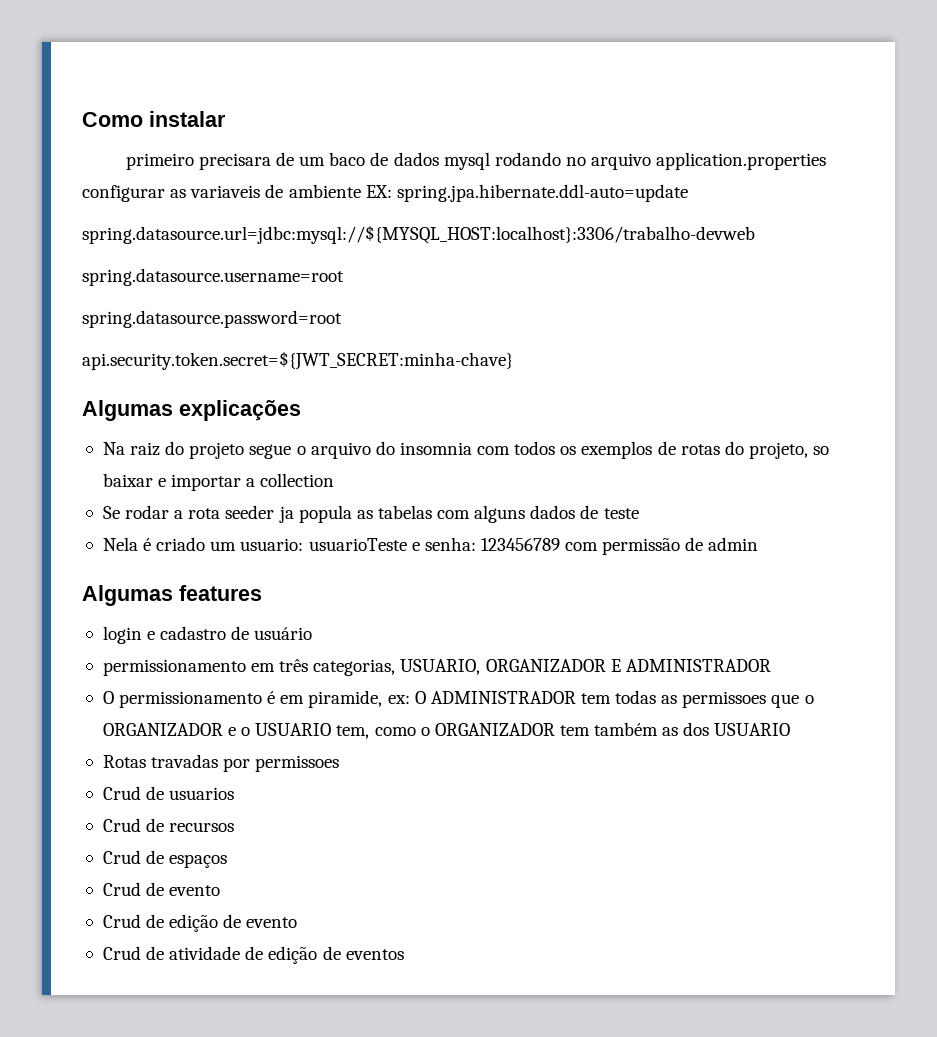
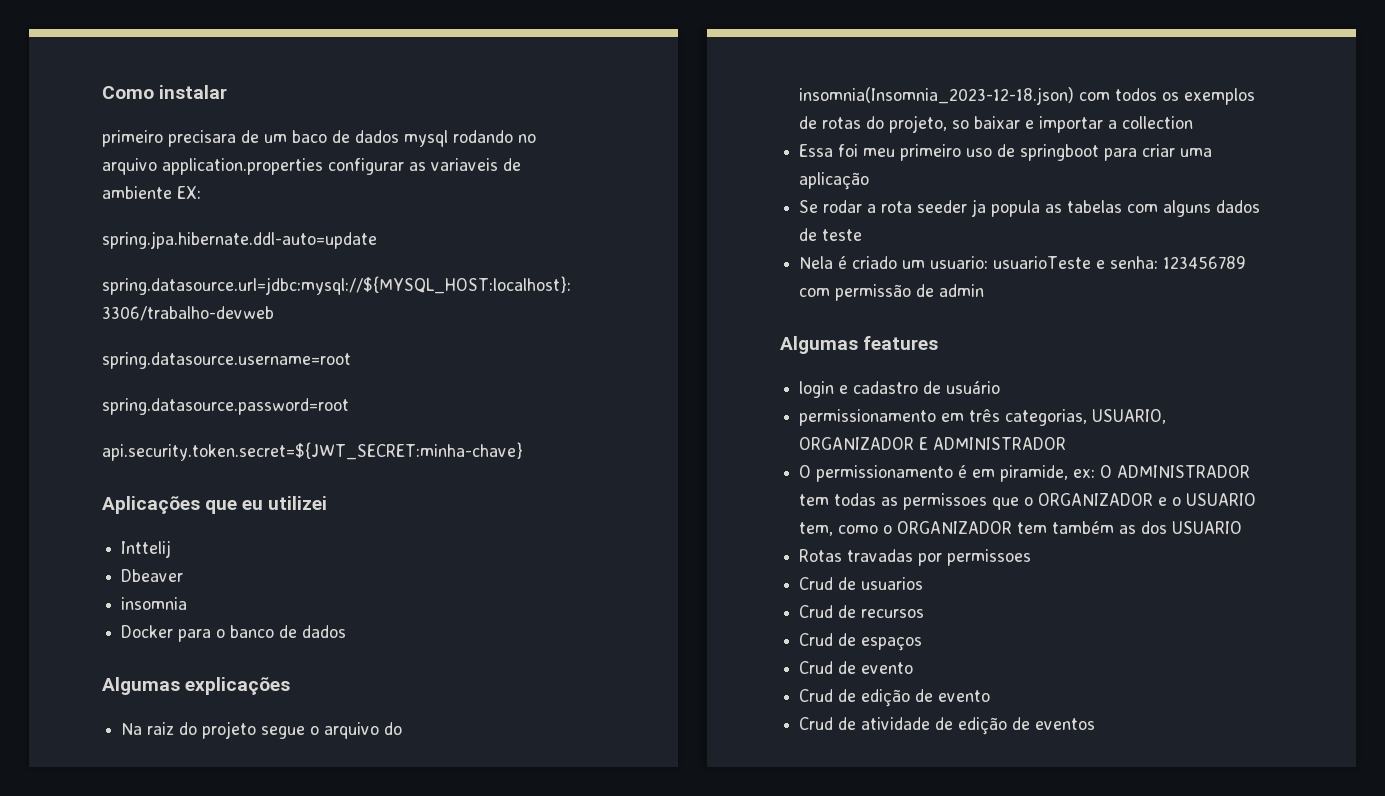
- primeiro precisara de um baco de dados mysql rodando no arquivo application.properties configurar as variaveis de ambiente EX: spring.jpa.hibernate.ddl-auto=update
+ primeiro precisara de um baco de dados mysql rodando no arquivo application.properties configurar as variaveis de ambiente EX:
+ spring.jpa.hibernate.ddl-auto=update
+ Aplicações que eu utilizei
+ Inttelij
+ Dbeaver
+ insomnia
+ Docker para o banco de dados
- Na raiz do projeto segue o arquivo do insomnia com todos os exemplos de rotas do projeto, so baixar e importar a collection
+ Na raiz do projeto segue o arquivo do insomnia(Insomnia_2023-12-18.json) com todos os exemplos de rotas do projeto, so baixar e importar a collection
+ Essa foi meu primeiro uso de springboot para criar uma aplicação

